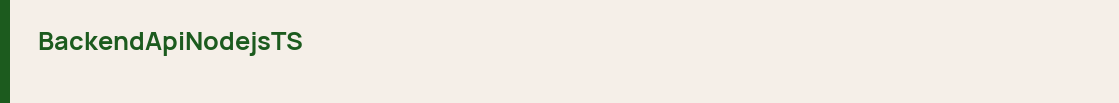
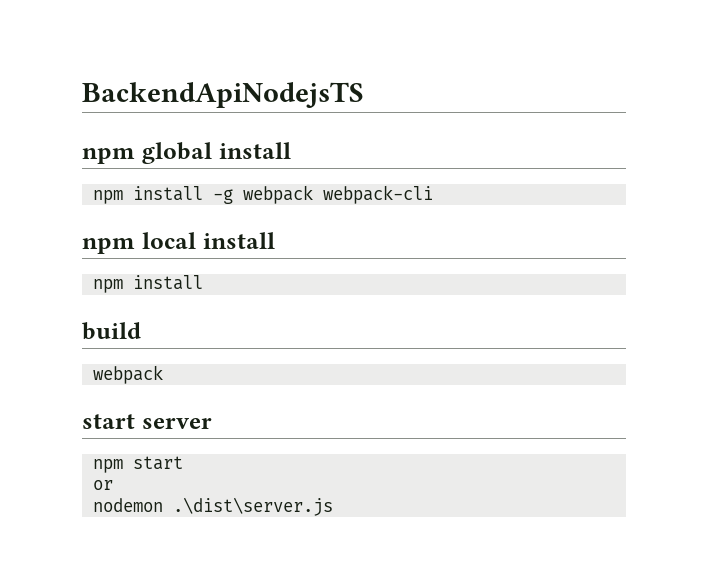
+ npm global install
+ npm install -g webpack webpack-cli
+ npm local install
+ npm install
+ build
+ webpack
+ start server
+ npm start
+ or
+ nodemon .\dist\server.js

